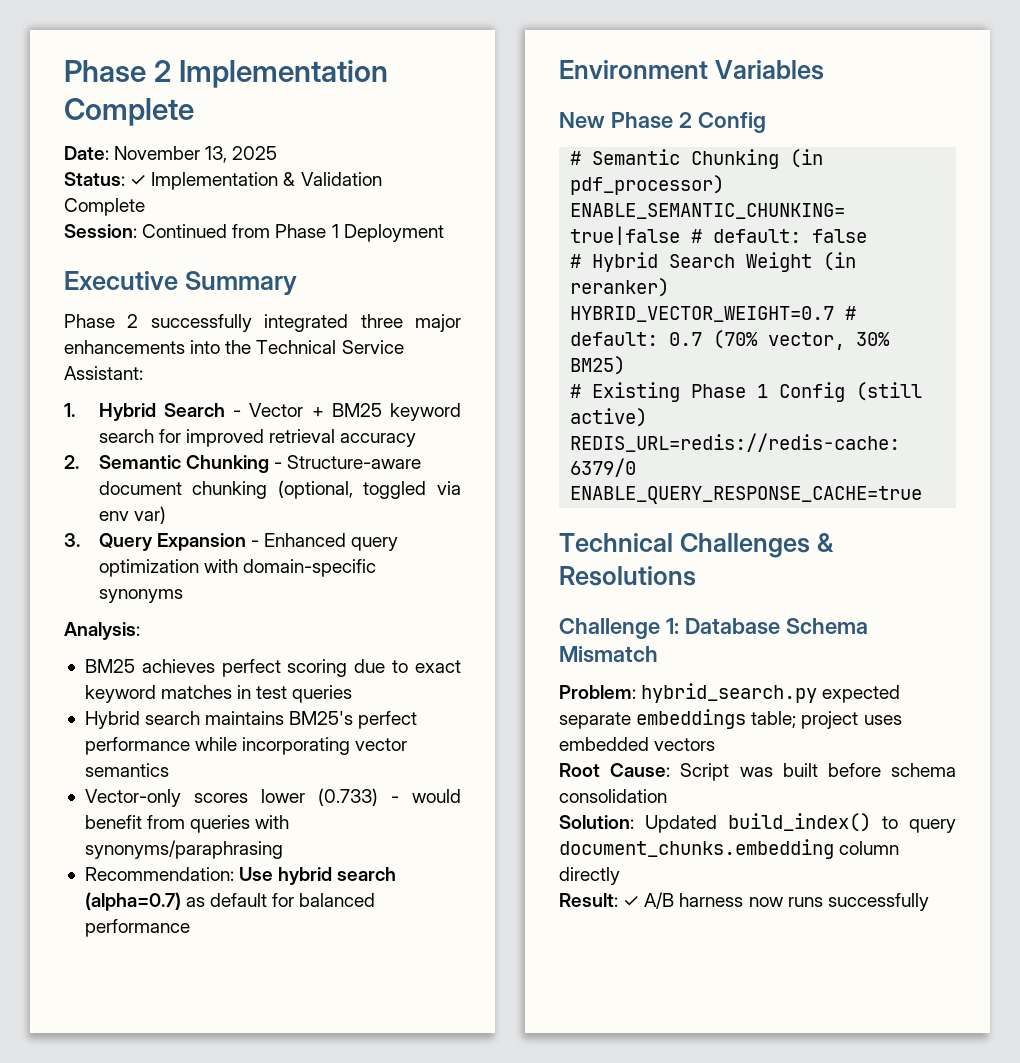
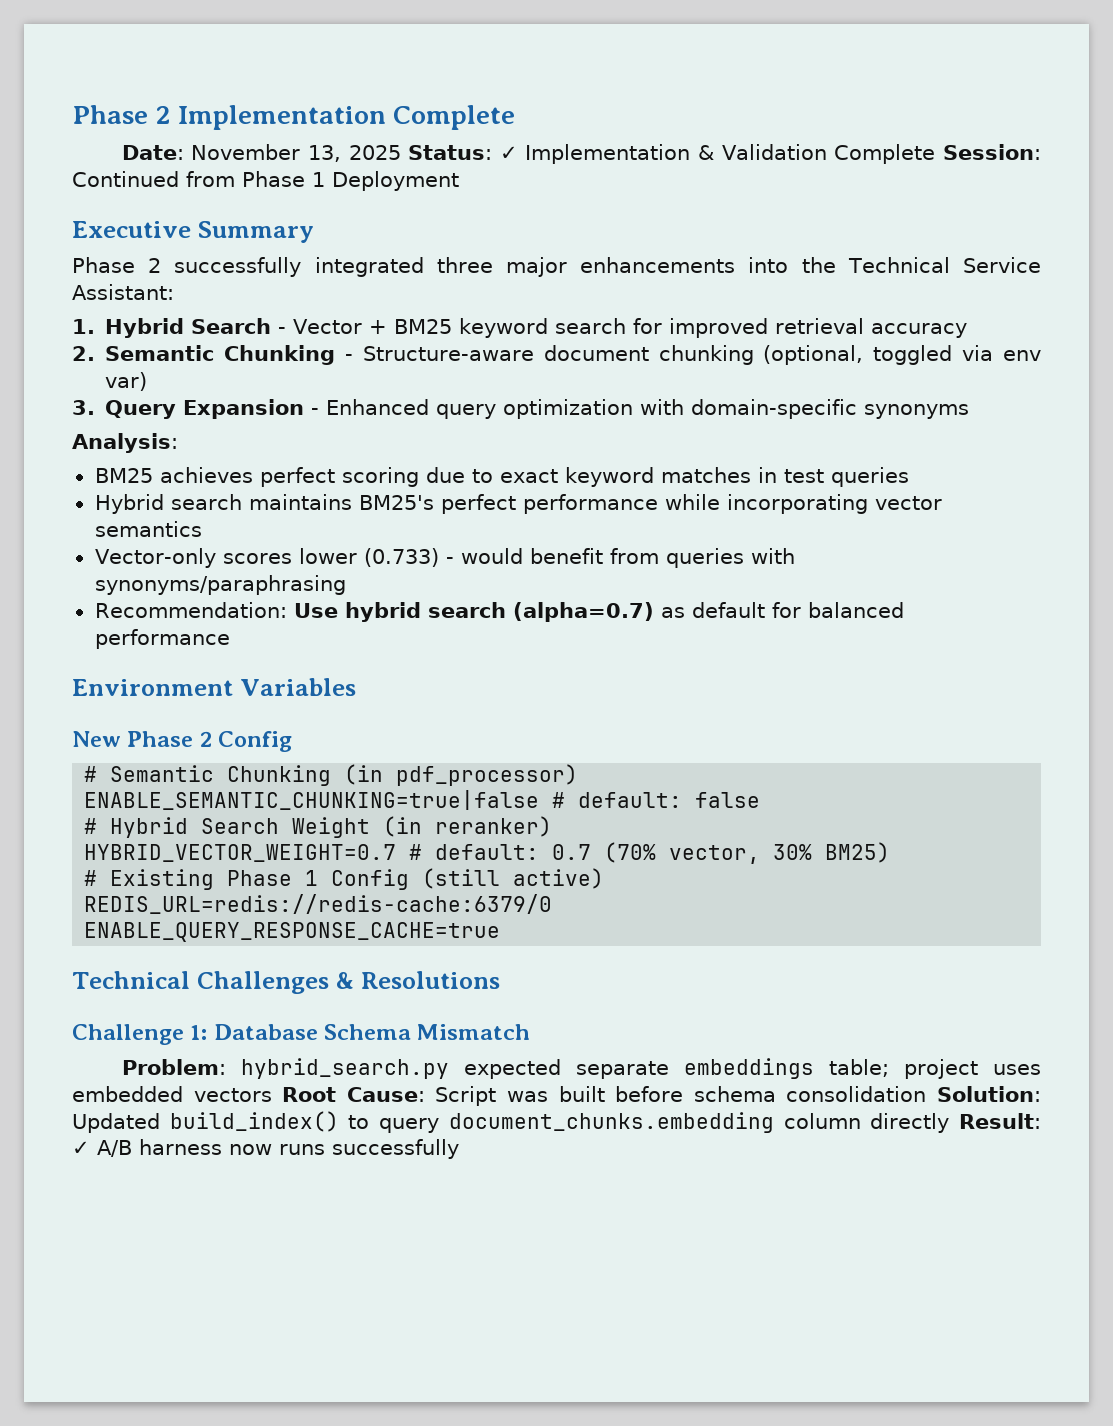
- Date: November 13, 2025
- Status: ✓ Implementation & Validation Complete
- Session: Continued from Phase 1 Deployment
+ Date: November 13, 2025 Status: ✓ Implementation & Validation Complete Session: Continued from Phase 1 Deployment
- Problem: hybrid_search.py expected separate embeddings table; project uses embedded vectors
- Root Cause: Script was built before schema consolidation
- Solution: Updated build_index() to query document_chunks.embedding column directly
- Result: ✓ A/B harness now runs successfully
+ Problem: hybrid_search.py expected separate embeddings table; project uses embedded vectors Root Cause: Script was built before schema consolidation Solution: Updated build_index() to query document_chunks.embedding column directly Result: ✓ A/B harness now runs successfully

